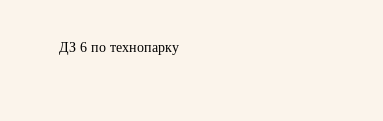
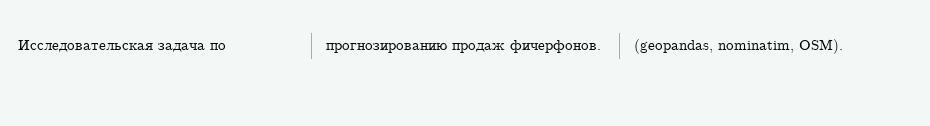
- ДЗ 6 по технопарку
+ Исследовательская задача по прогнозированию продаж фичерфонов. (geopandas, nominatim, OSM).

